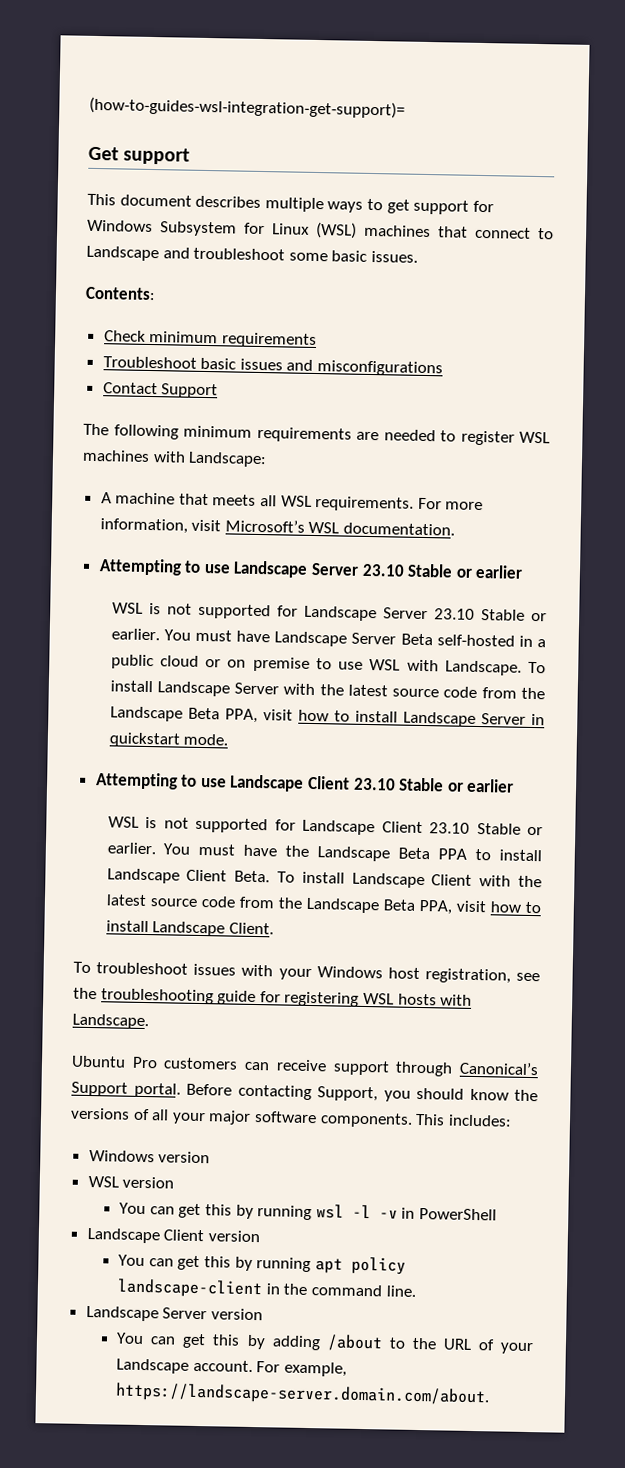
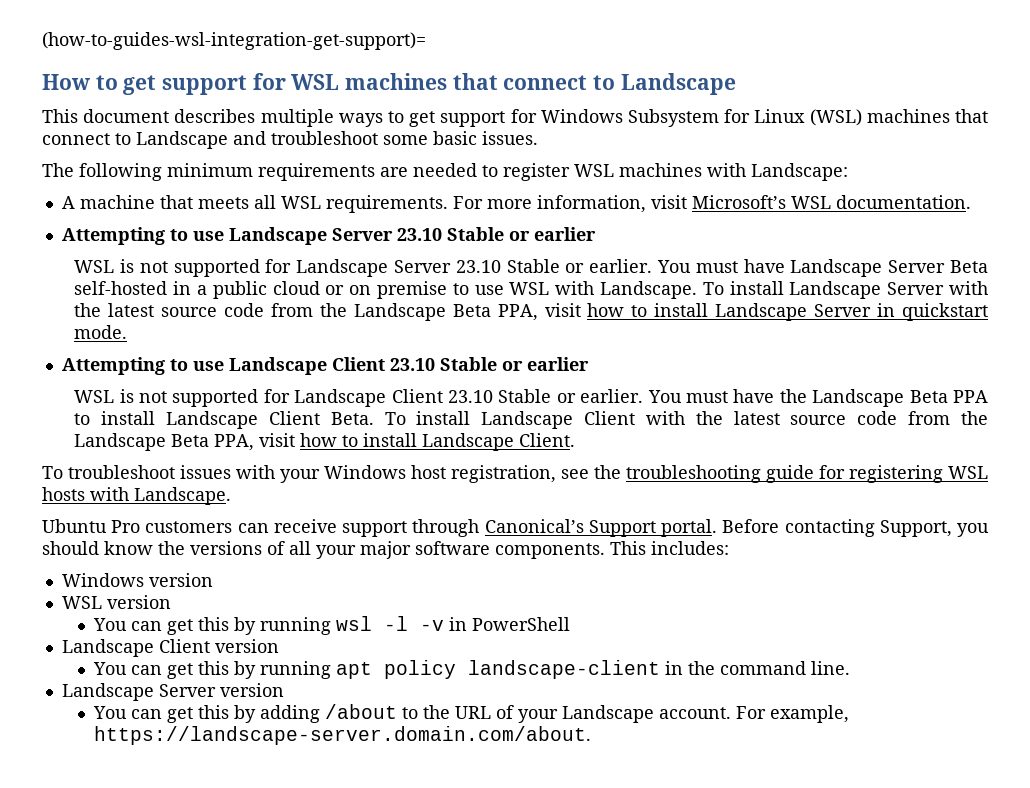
- Get support
+ How to get support for WSL machines that connect to Landscape
- Contents:
- Check minimum requirements
- Troubleshoot basic issues and misconfigurations
- Contact Support

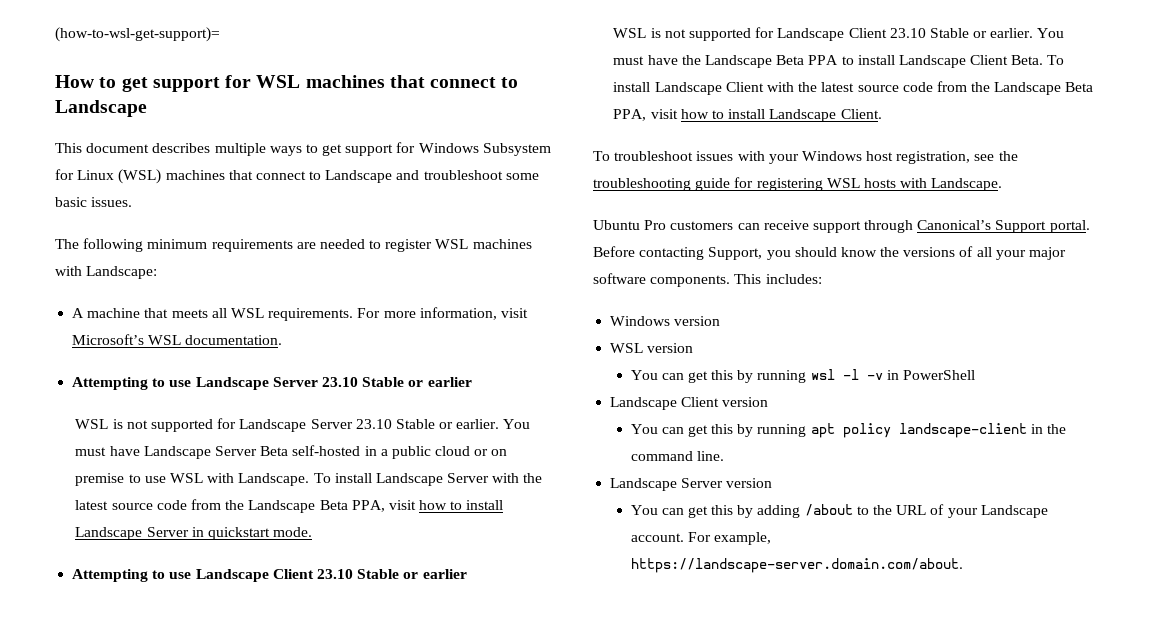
- (how-to-guides-wsl-integration-get-support)=
+ (how-to-wsl-get-support)=

